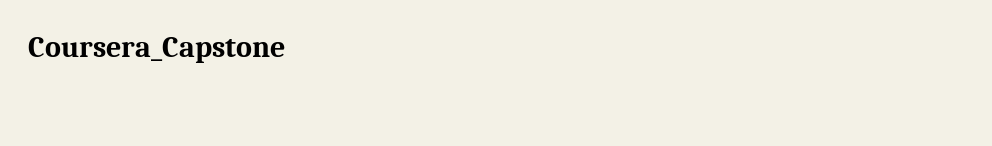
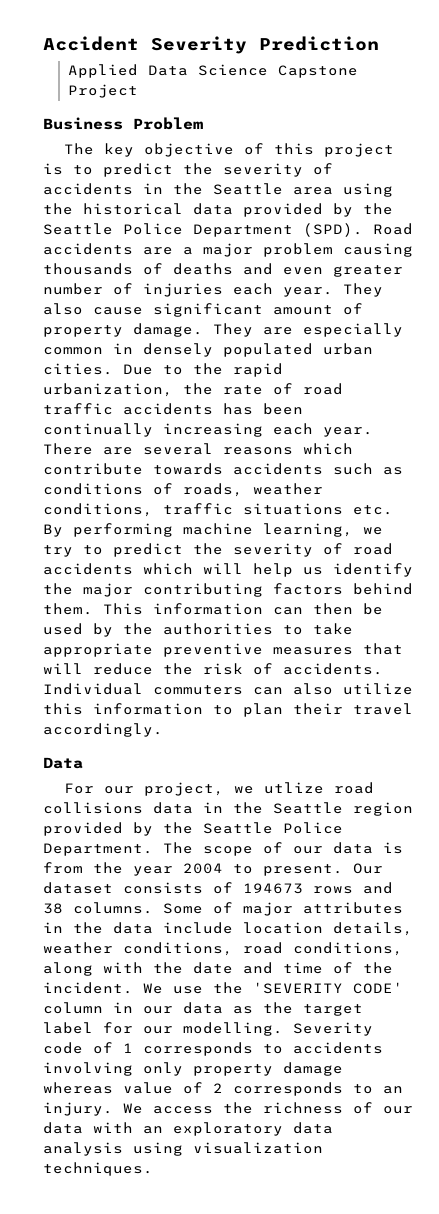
- Coursera_Capstone
+ Accident Severity Prediction
+ Applied Data Science Capstone Project
+ Business Problem
+ The key objective of this project is to predict the severity of accidents in the Seattle area using the historical data provided by the Seattle Police Department (SPD). Road accidents are a major problem causing thousands of deaths and even greater number of injuries each year. They also cause significant amount of property damage. They are especially common in densely populated urban cities. Due to the rapid urbanization, the rate of road traffic accidents has been continually increasing each year. There are several reasons which contribute towards accidents such as conditions of roads, weather conditions, traffic situations etc. By performing machine learning, we try to predict the severity of road accidents which will help us identify the major contributing factors behind them. This information can then be used by the authorities to take appropriate preventive measures that will reduce the risk of accidents. Individual commuters can also utilize this information to plan their travel accordingly.
+ Data
+ For our project, we utlize road collisions data in the Seattle region provided by the Seattle Police Department. The scope of our data is from the year 2004 to present. Our dataset consists of 194673 rows and 38 columns. Some of major attributes in the data include location details, weather conditions, road conditions, along with the date and time of the incident. We use the 'SEVERITY CODE' column in our data as the target label for our modelling. Severity code of 1 corresponds to accidents involving only property damage whereas value of 2 corresponds to an injury. We access the richness of our data with an exploratory data analysis using visualization techniques.

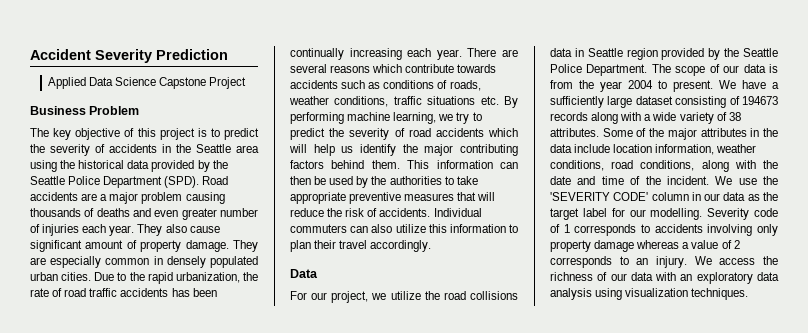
- For our project, we utlize road collisions data in the Seattle region provided by the Seattle Police Department.
+ For our project, we utilize the road collisions data in Seattle region provided by the Seattle Police Department.
- Our dataset consists of 194673 rows and 38 columns.
+ We have a sufficiently large dataset consisting of 194673 records along with a wide variety of 38 attributes.
- Some of major attributes in the data include location details, weather conditions, road conditions, along with the date and time of the incident.
+ Some of the major attributes in the data include location information, weather conditions, road conditions, along with the date and time of the incident.
- Severity code of 1 corresponds to accidents involving only property damage whereas value of 2 corresponds to an injury.
+ Severity code of 1 corresponds to accidents involving only property damage whereas a value of 2 corresponds to an injury.

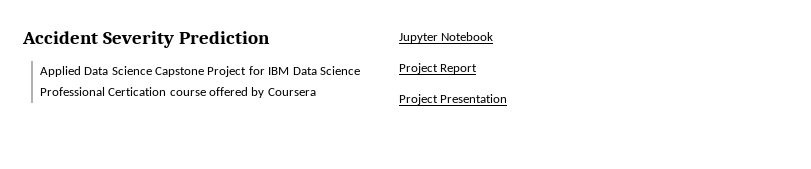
- Applied Data Science Capstone Project
- Business Problem
- The key objective of this project is to predict the severity of accidents in the Seattle area using the historical data provided by the Seattle Police Department (SPD). Road accidents are a major problem causing thousands of deaths and even greater number of injuries each year. They also cause significant amount of property damage. They are especially common in densely populated urban cities. Due to the rapid urbanization, the rate of road traffic accidents has been continually increasing each year. There are several reasons which contribute towards accidents such as conditions of roads, weather conditions, traffic situations etc. By performing machine learning, we try to predict the severity of road accidents which will help us identify the major contributing factors behind them. This information can then be used by the authorities to take appropriate preventive measures that will reduce the risk of accidents. Individual commuters can also utilize this information to plan their travel accordingly.
- Data
- For our project, we utilize the road collisions data in Seattle region provided by the Seattle Police Department. The scope of our data is from the year 2004 to present. We have a sufficiently large dataset consisting of 194673 records along with a wide variety of 38 attributes. Some of the major attributes in the data include location information, weather conditions, road conditions, along with the date and time of the incident. We use the 'SEVERITY CODE' column in our data as the target label for our modelling. Severity code of 1 corresponds to accidents involving only property damage whereas a value of 2 corresponds to an injury. We access the richness of our data with an exploratory data analysis using visualization techniques.
+ Applied Data Science Capstone Project for IBM Data Science Professional Certication course offered by Coursera
+ Jupyter Notebook
+ Project Report
+ Project Presentation

